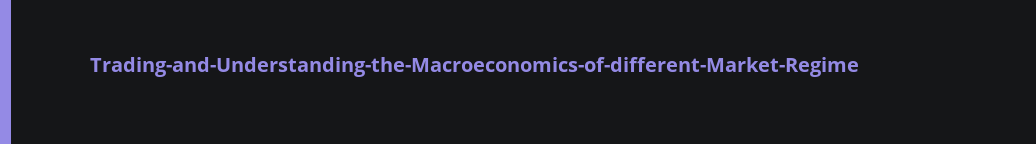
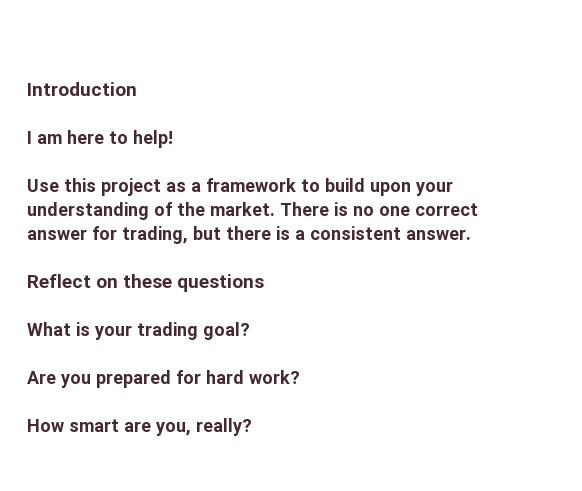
- Trading-and-Understanding-the-Macroeconomics-of-different-Market-Regime
+ Introduction
+ I am here to help!
+ Use this project as a framework to build upon your understanding of the market. There is no one correct answer for trading, but there is a consistent answer.
+ Reflect on these questions
+ What is your trading goal?
+ Are you prepared for hard work?
+ How smart are you, really?

